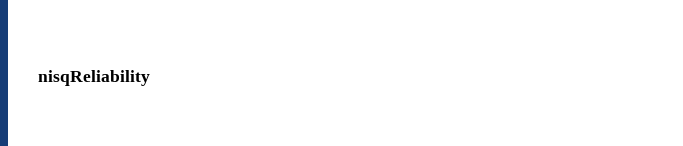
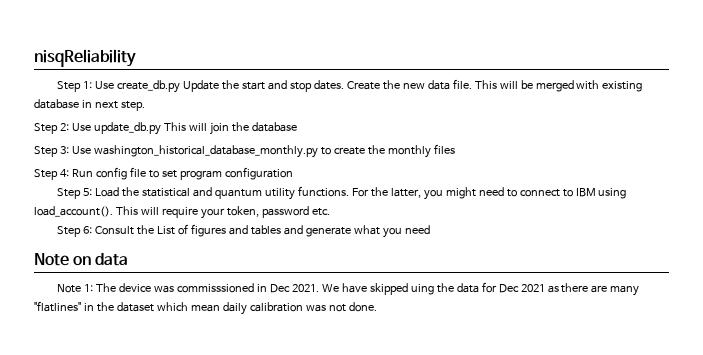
+ Step 1: Use create_db.py Update the start and stop dates. Create the new data file. This will be merged with existing database in next step.
+ Step 2: Use update_db.py This will join the database
+ Step 3: Use washington_historical_database_monthly.py to create the monthly files
+ Step 4: Run config file to set program configuration
+ Step 5: Load the statistical and quantum utility functions. For the latter, you might need to connect to IBM using load_account(). This will require your token, password etc.
+ Step 6: Consult the List of figures and tables and generate what you need
+ Note on data
+ Note 1: The device was commisssioned in Dec 2021. We have skipped uing the data for Dec 2021 as there are many "flatlines" in the dataset which mean daily calibration was not done.

